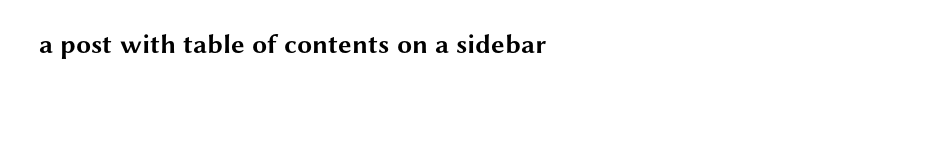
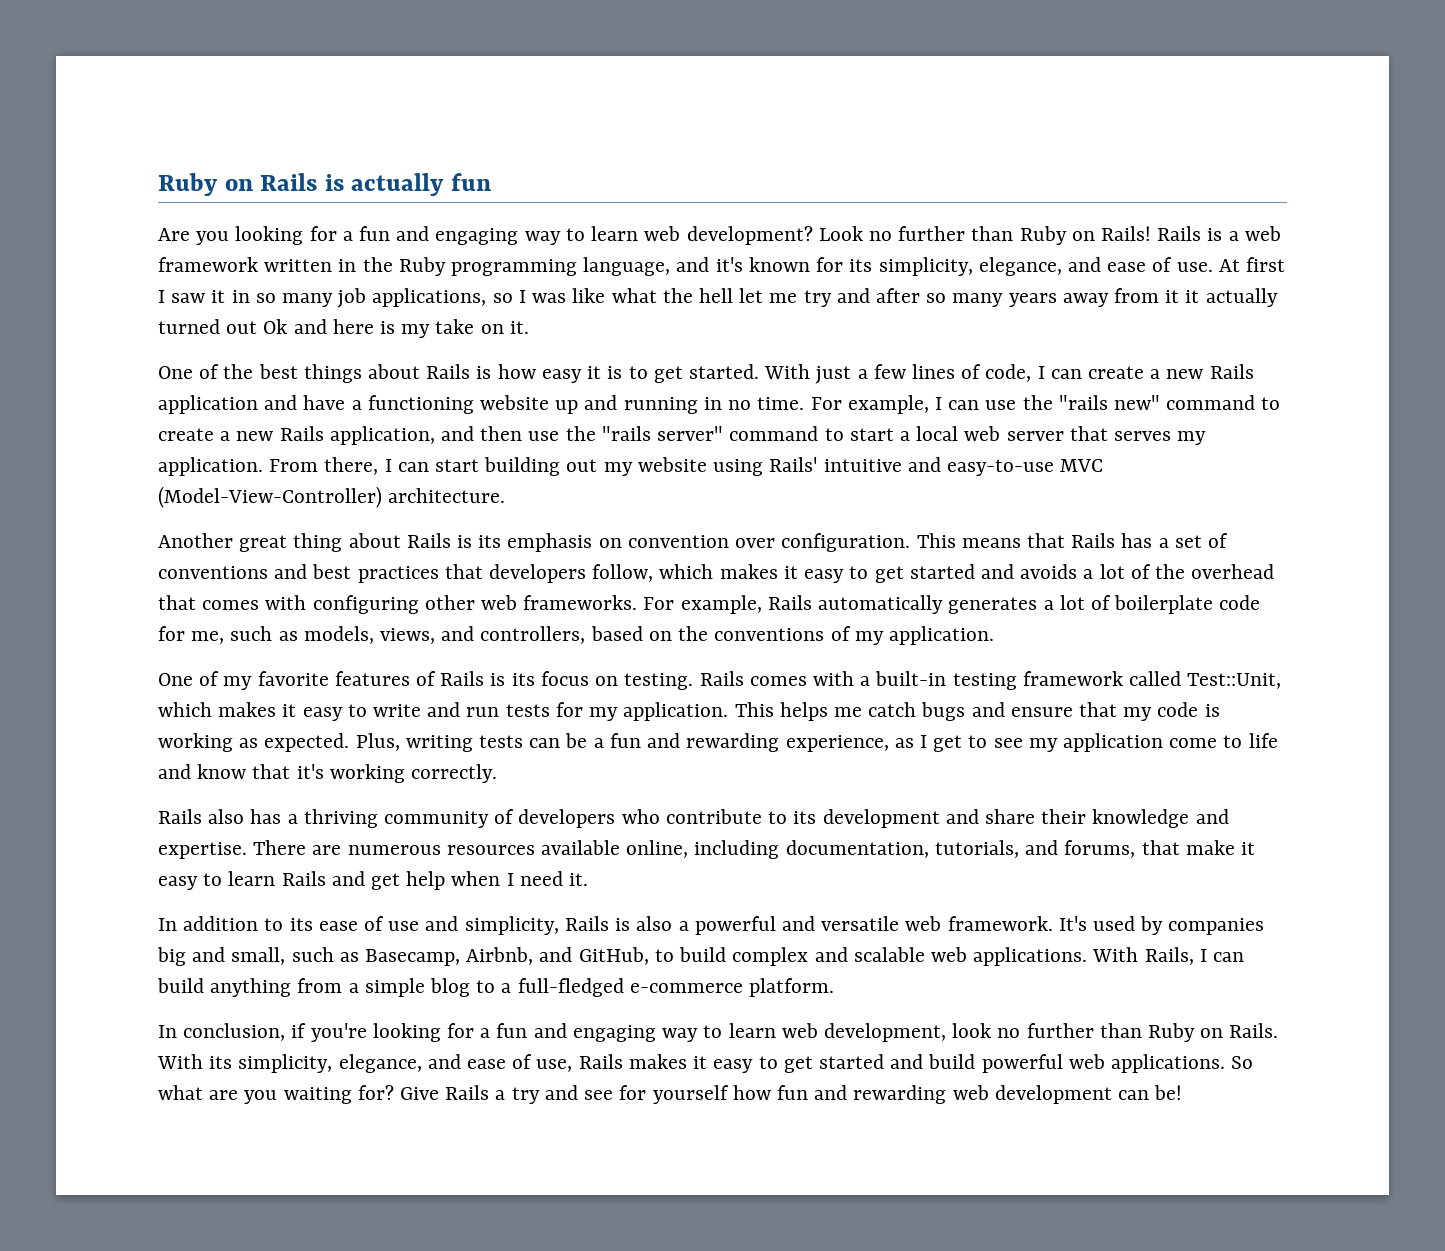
- a post with table of contents on a sidebar
+ Ruby on Rails is actually fun
+ Are you looking for a fun and engaging way to learn web development? Look no further than Ruby on Rails! Rails is a web framework written in the Ruby programming language, and it's known for its simplicity, elegance, and ease of use. At first I saw it in so many job applications, so I was like what the hell let me try and after so many years away from it it actually turned out Ok and here is my take on it.
+ One of the best things about Rails is how easy it is to get started. With just a few lines of code, I can create a new Rails application and have a functioning website up and running in no time. For example, I can use the "rails new" command to create a new Rails application, and then use the "rails server" command to start a local web server that serves my application. From there, I can start building out my website using Rails' intuitive and easy-to-use MVC (Model-View-Controller) architecture.
+ Another great thing about Rails is its emphasis on convention over configuration. This means that Rails has a set of conventions and best practices that developers follow, which makes it easy to get started and avoids a lot of the overhead that comes with configuring other web frameworks. For example, Rails automatically generates a lot of boilerplate code for me, such as models, views, and controllers, based on the conventions of my application.
+ One of my favorite features of Rails is its focus on testing. Rails comes with a built-in testing framework called Test::Unit, which makes it easy to write and run tests for my application. This helps me catch bugs and ensure that my code is working as expected. Plus, writing tests can be a fun and rewarding experience, as I get to see my application come to life and know that it's working correctly.
+ Rails also has a thriving community of developers who contribute to its development and share their knowledge and expertise. There are numerous resources available online, including documentation, tutorials, and forums, that make it easy to learn Rails and get help when I need it.
+ In addition to its ease of use and simplicity, Rails is also a powerful and versatile web framework. It's used by companies big and small, such as Basecamp, Airbnb, and GitHub, to build complex and scalable web applications. With Rails, I can build anything from a simple blog to a full-fledged e-commerce platform.
+ In conclusion, if you're looking for a fun and engaging way to learn web development, look no further than Ruby on Rails. With its simplicity, elegance, and ease of use, Rails makes it easy to get started and build powerful web applications. So what are you waiting for? Give Rails a try and see for yourself how fun and rewarding web development can be!

